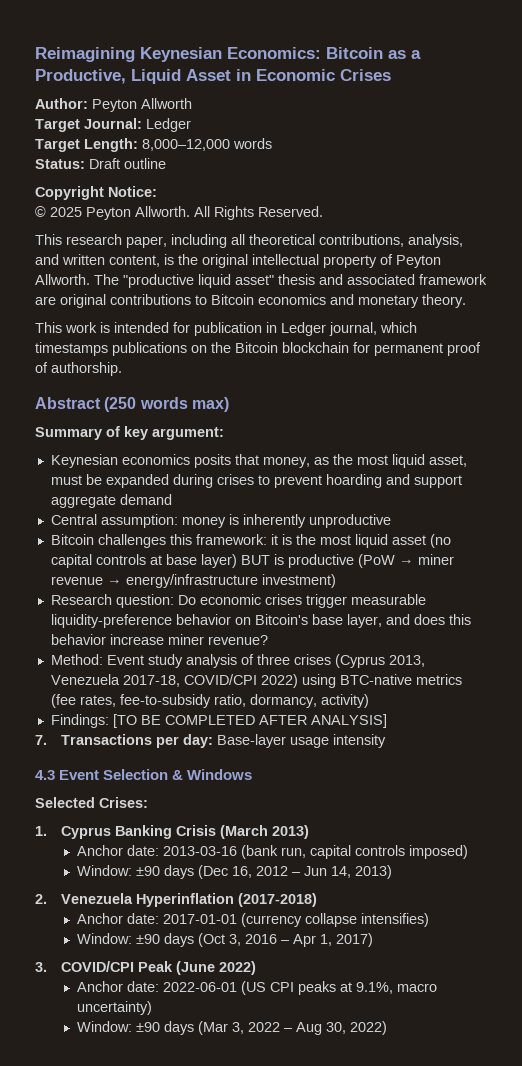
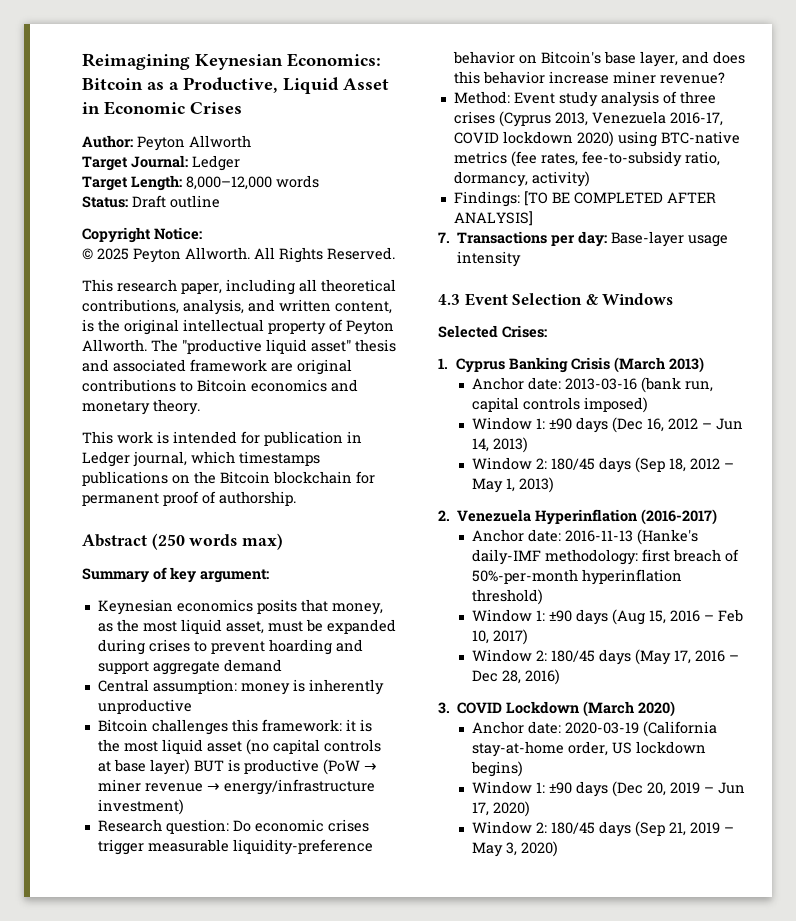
- Method: Event study analysis of three crises (Cyprus 2013, Venezuela 2017-18, COVID/CPI 2022) using BTC-native metrics (fee rates, fee-to-subsidy ratio, dormancy, activity)
+ Method: Event study analysis of three crises (Cyprus 2013, Venezuela 2016-17, COVID lockdown 2020) using BTC-native metrics (fee rates, fee-to-subsidy ratio, dormancy, activity)
- Window: ±90 days (Dec 16, 2012 – Jun 14, 2013)
+ Window 1: ±90 days (Dec 16, 2012 – Jun 14, 2013)
+ Window 2: 180/45 days (Sep 18, 2012 – May 1, 2013)
- 2. Venezuela Hyperinflation (2017-2018)
- Anchor date: 2017-01-01 (currency collapse intensifies)
- Window: ±90 days (Oct 3, 2016 – Apr 1, 2017)
- 3. COVID/CPI Peak (June 2022)
- Anchor date: 2022-06-01 (US CPI peaks at 9.1%, macro uncertainty)
- Window: ±90 days (Mar 3, 2022 – Aug 30, 2022)
+ 2. Venezuela Hyperinflation (2016-2017)
+ Anchor date: 2016-11-13 (Hanke's daily-IMF methodology: first breach of 50%-per-month hyperinflation threshold)
+ Window 1: ±90 days (Aug 15, 2016 – Feb 10, 2017)
+ Window 2: 180/45 days (May 17, 2016 – Dec 28, 2016)
+ 3. COVID Lockdown (March 2020)
+ Anchor date: 2020-03-19 (California stay-at-home order, US lockdown begins)
+ Window 1: ±90 days (Dec 20, 2019 – Jun 17, 2020)
+ Window 2: 180/45 days (Sep 21, 2019 – May 3, 2020)

